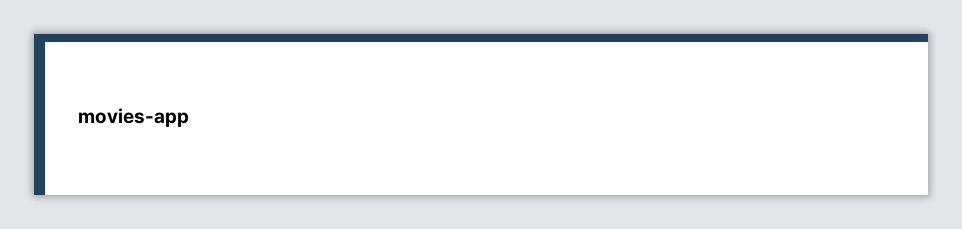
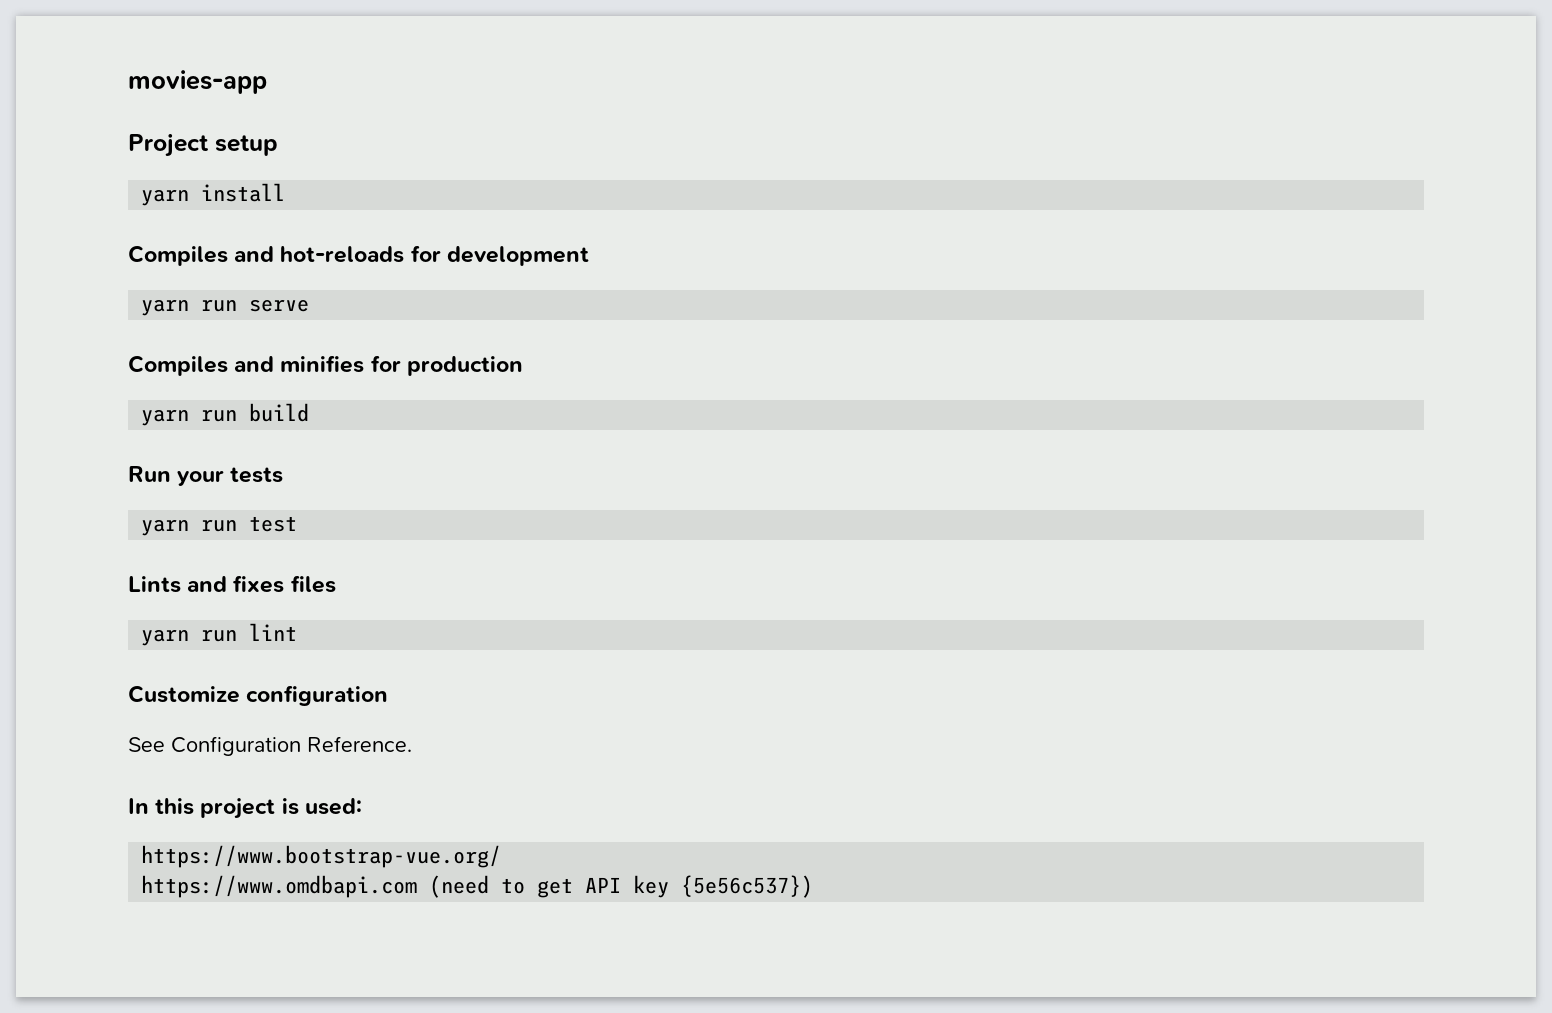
+ Project setup
+ yarn install
+ Compiles and hot-reloads for development
+ yarn run serve
+ Compiles and minifies for production
+ yarn run build
+ Run your tests
+ yarn run test
+ Lints and fixes files
+ yarn run lint
+ Customize configuration
+ See Configuration Reference.
+ In this project is used:
+ https://www.bootstrap-vue.org/
+ https://www.omdbapi.com (need to get API key {5e56c537})

